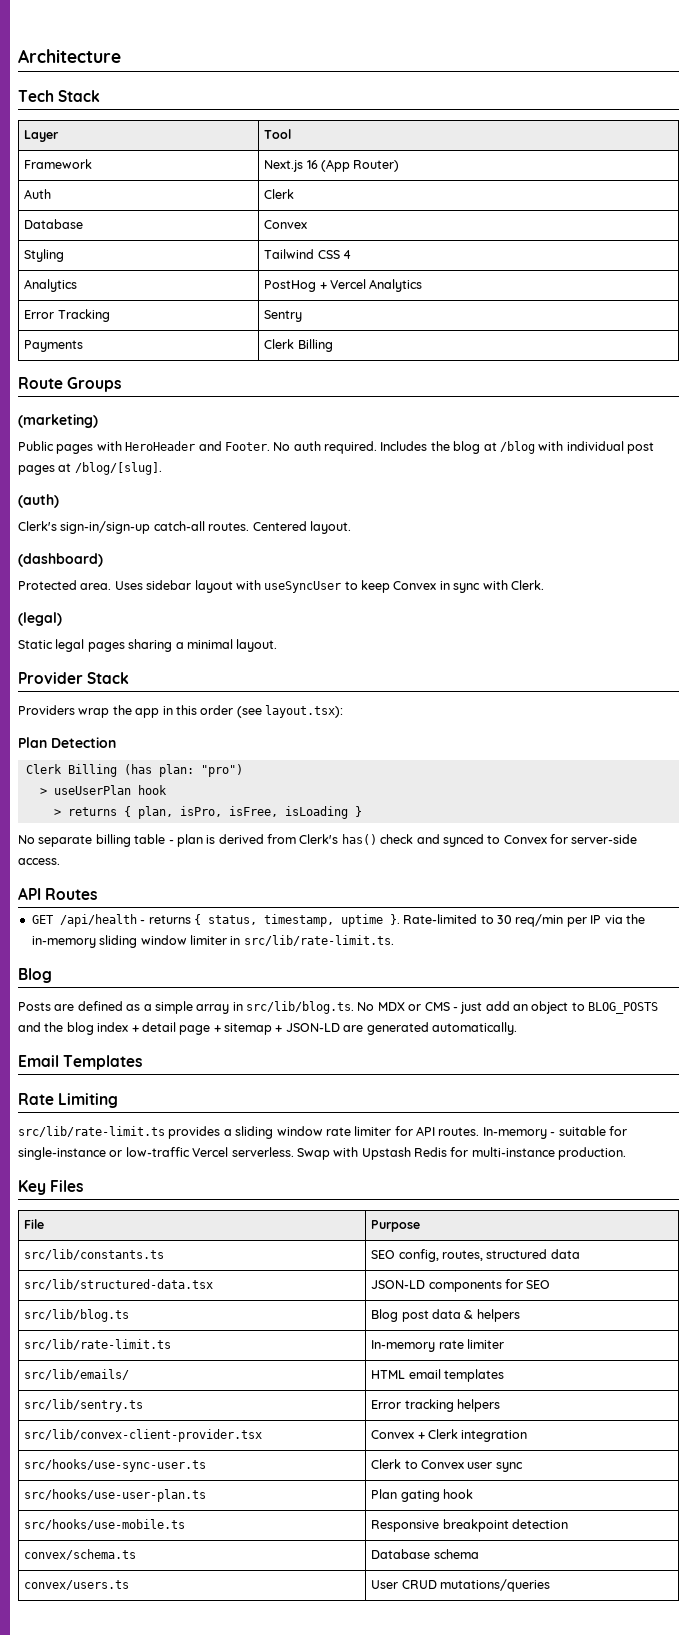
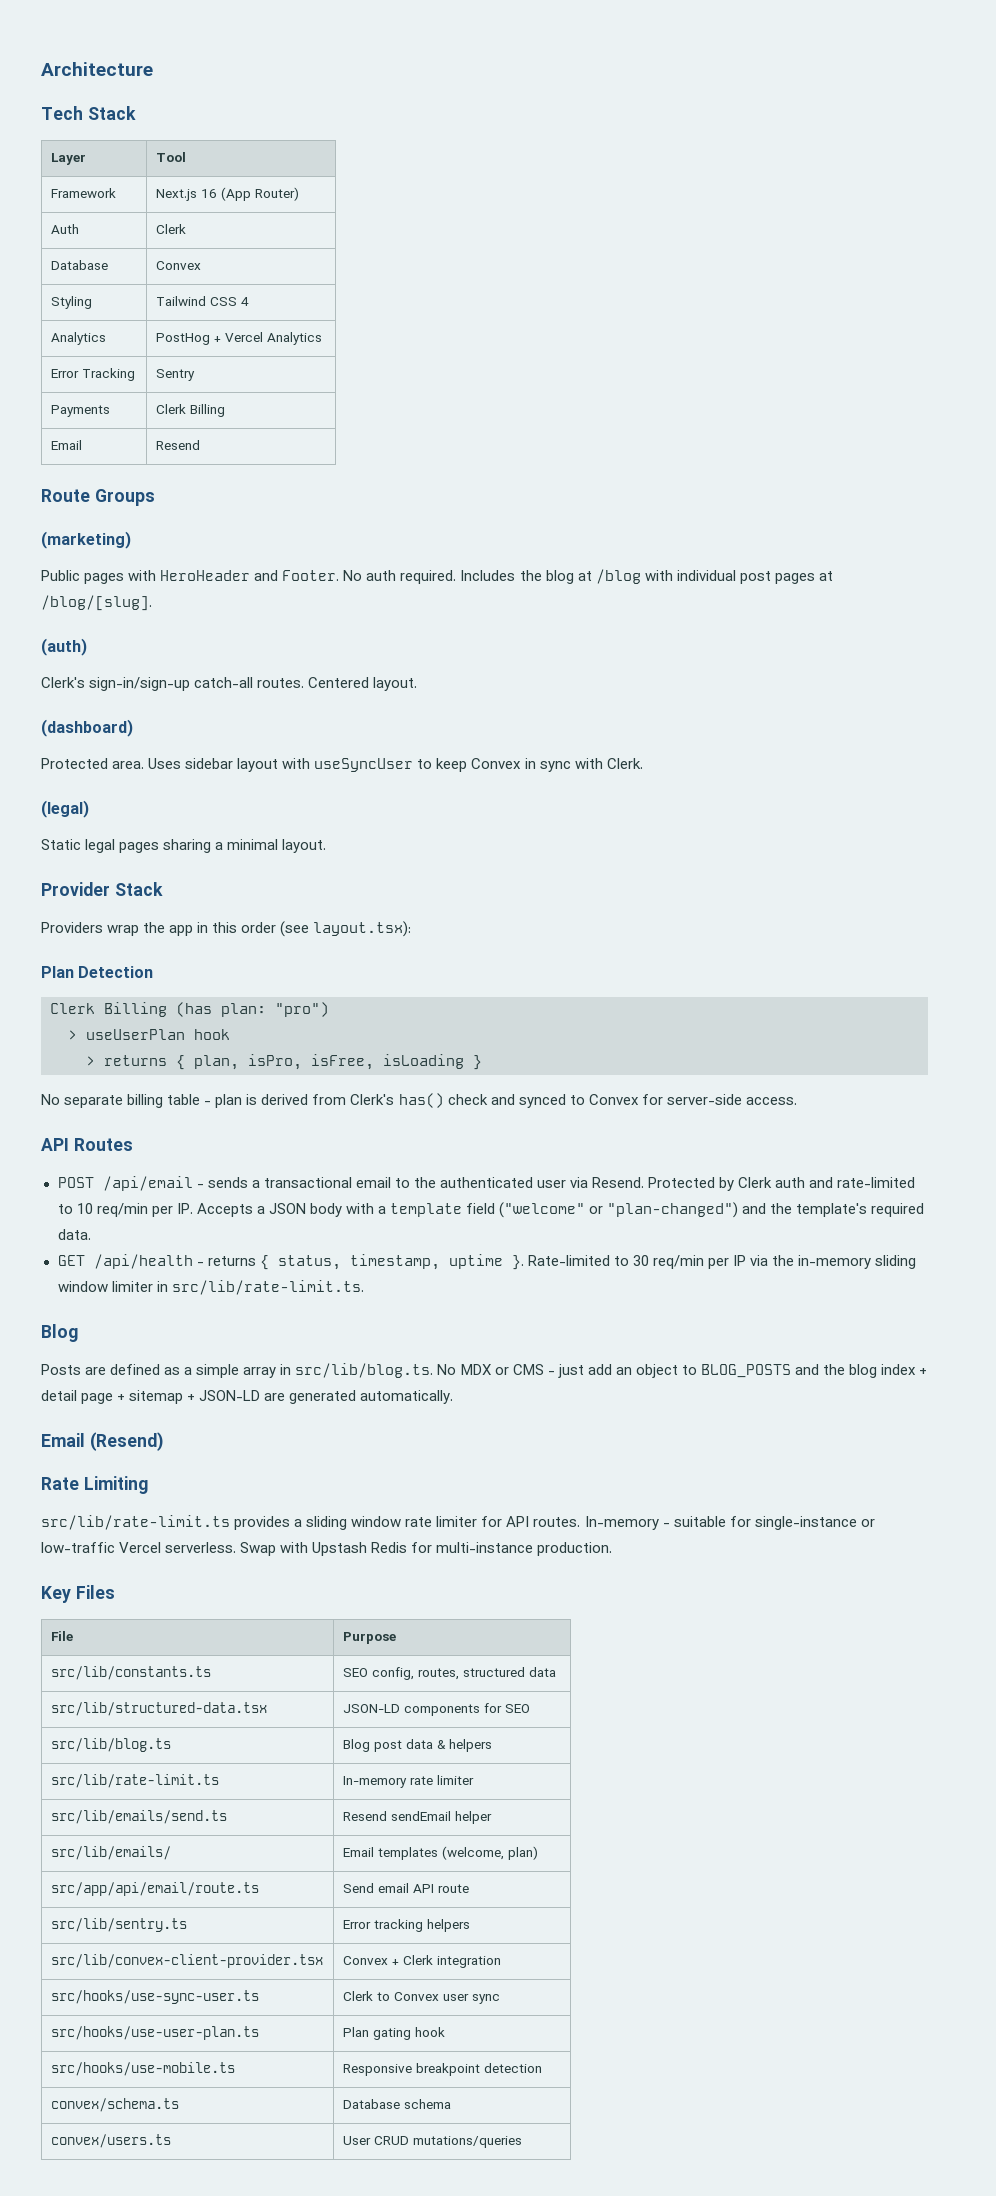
+ Email | Resend
+ POST /api/email - sends a transactional email to the authenticated user via Resend. Protected by Clerk auth and rate-limited to 10 req/min per IP. Accepts a JSON body with a template field ("welcome" or "plan-changed") and the template's required data.
- Email Templates
+ Email (Resend)
- src/lib/emails/ | HTML email templates
+ src/lib/emails/send.ts | Resend sendEmail helper
+ src/lib/emails/ | Email templates (welcome, plan)
+ src/app/api/email/route.ts | Send email API route

